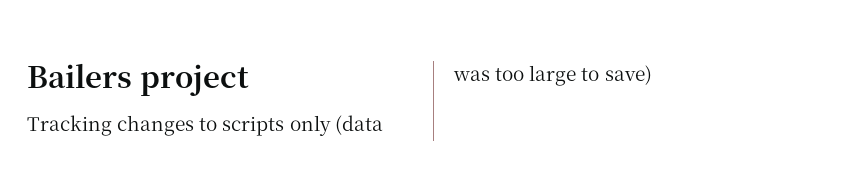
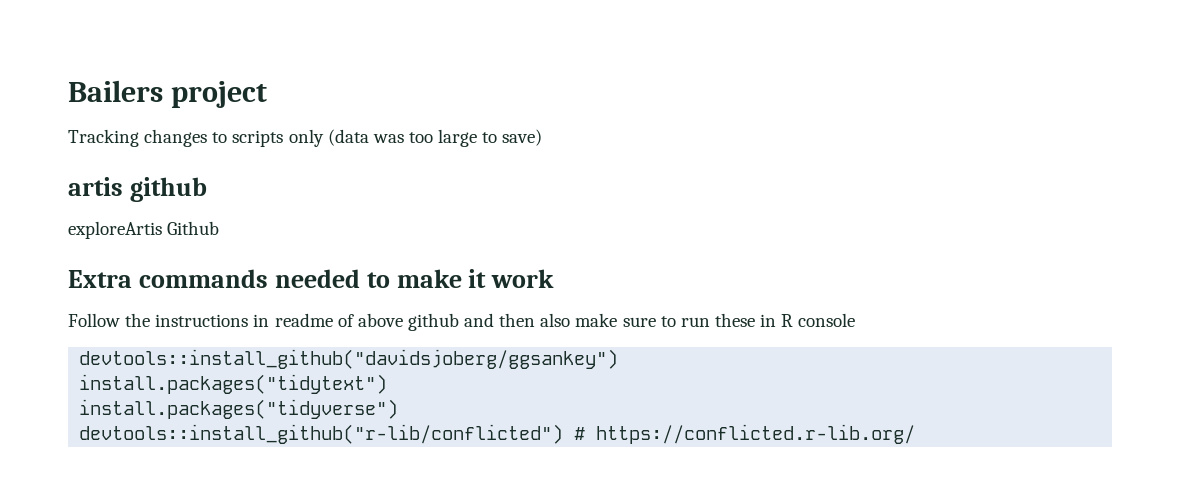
+ artis github
+ exploreArtis Github
+ Extra commands needed to make it work
+ Follow the instructions in readme of above github and then also make sure to run these in R console
+ devtools::install_github("davidsjoberg/ggsankey")
+ install.packages("tidytext")
+ install.packages("tidyverse")
+ devtools::install_github("r-lib/conflicted") # https://conflicted.r-lib.org/

